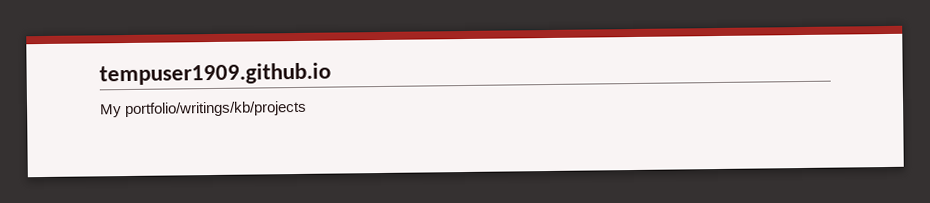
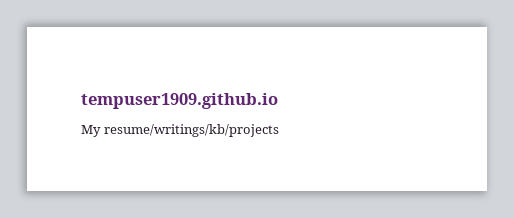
- My portfolio/writings/kb/projects
+ My resume/writings/kb/projects

